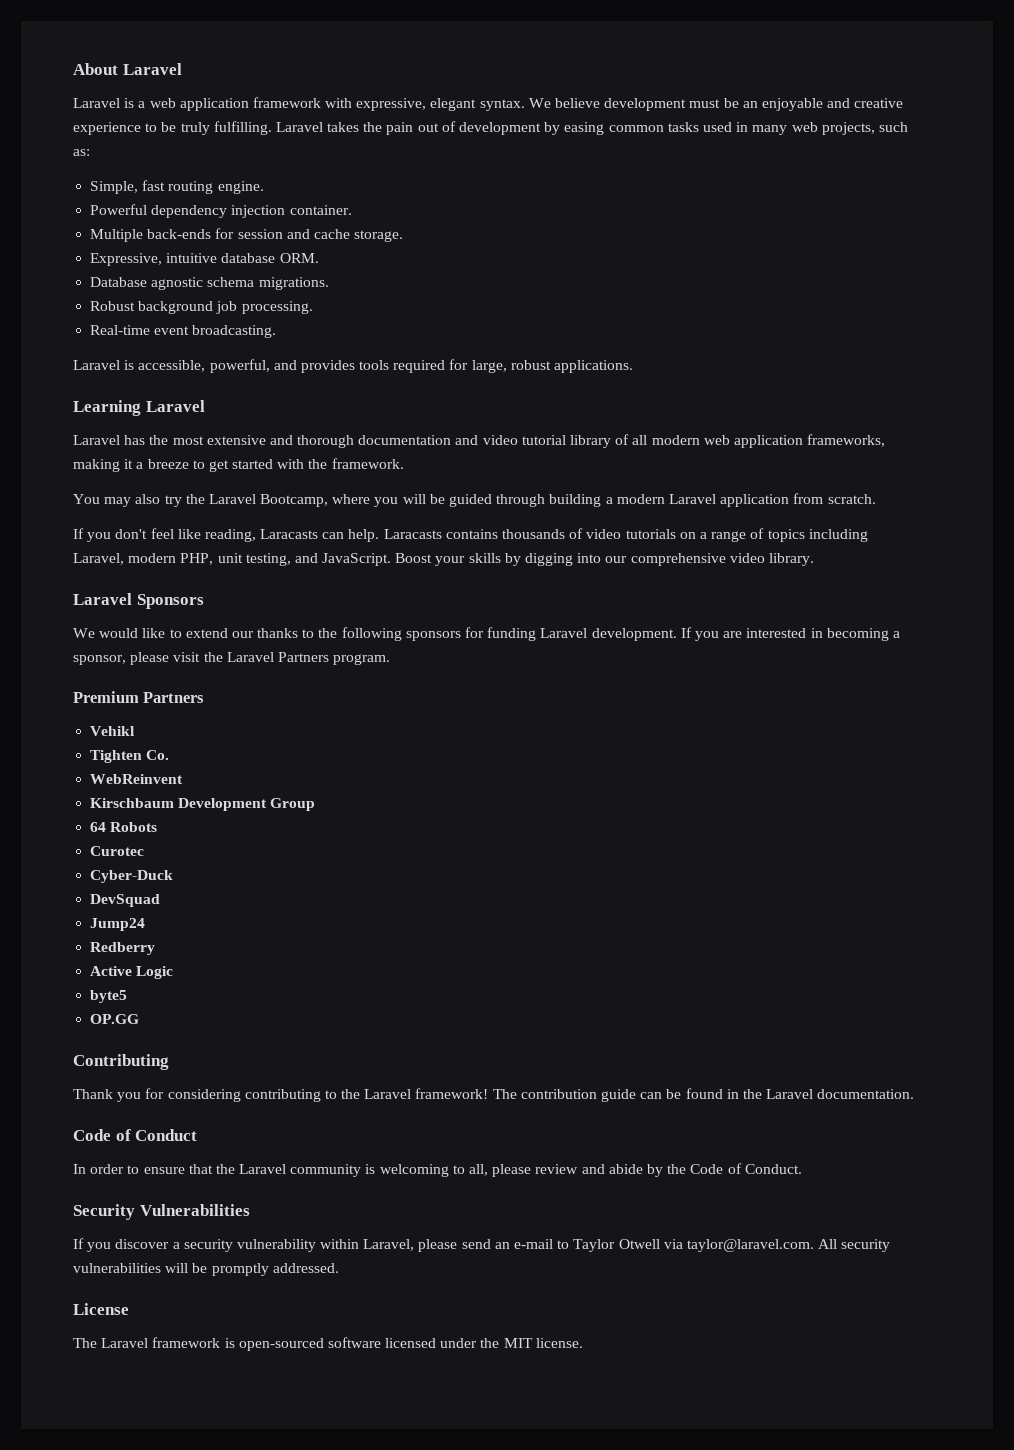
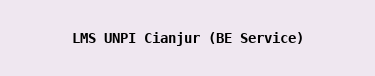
- About Laravel
- Laravel is a web application framework with expressive, elegant syntax. We believe development must be an enjoyable and creative experience to be truly fulfilling. Laravel takes the pain out of development by easing common tasks used in many web projects, such as:
- Simple, fast routing engine.
- Powerful dependency injection container.
- Multiple back-ends for session and cache storage.
- Expressive, intuitive database ORM.
- Database agnostic schema migrations.
- Robust background job processing.
- Real-time event broadcasting.
- Laravel is accessible, powerful, and provides tools required for large, robust applications.
- Learning Laravel
- Laravel has the most extensive and thorough documentation and video tutorial library of all modern web application frameworks, making it a breeze to get started with the framework.
- You may also try the Laravel Bootcamp, where you will be guided through building a modern Laravel application from scratch.
- If you don't feel like reading, Laracasts can help. Laracasts contains thousands of video tutorials on a range of topics including Laravel, modern PHP, unit testing, and JavaScript. Boost your skills by digging into our comprehensive video library.
- Laravel Sponsors
- We would like to extend our thanks to the following sponsors for funding Laravel development. If you are interested in becoming a sponsor, please visit the Laravel Partners program.
- Premium Partners
- Vehikl
- Tighten Co.
- WebReinvent
- Kirschbaum Development Group
- 64 Robots
- Curotec
- Cyber-Duck
- DevSquad
- Jump24
- Redberry
- Active Logic
- byte5
- OP.GG
- Contributing
- Thank you for considering contributing to the Laravel framework! The contribution guide can be found in the Laravel documentation.
- Code of Conduct
- In order to ensure that the Laravel community is welcoming to all, please review and abide by the Code of Conduct.
- Security Vulnerabilities
- If you discover a security vulnerability within Laravel, please send an e-mail to Taylor Otwell via taylor@laravel.com. All security vulnerabilities will be promptly addressed.
- License
- The Laravel framework is open-sourced software licensed under the MIT license.
+ LMS UNPI Cianjur (BE Service)

